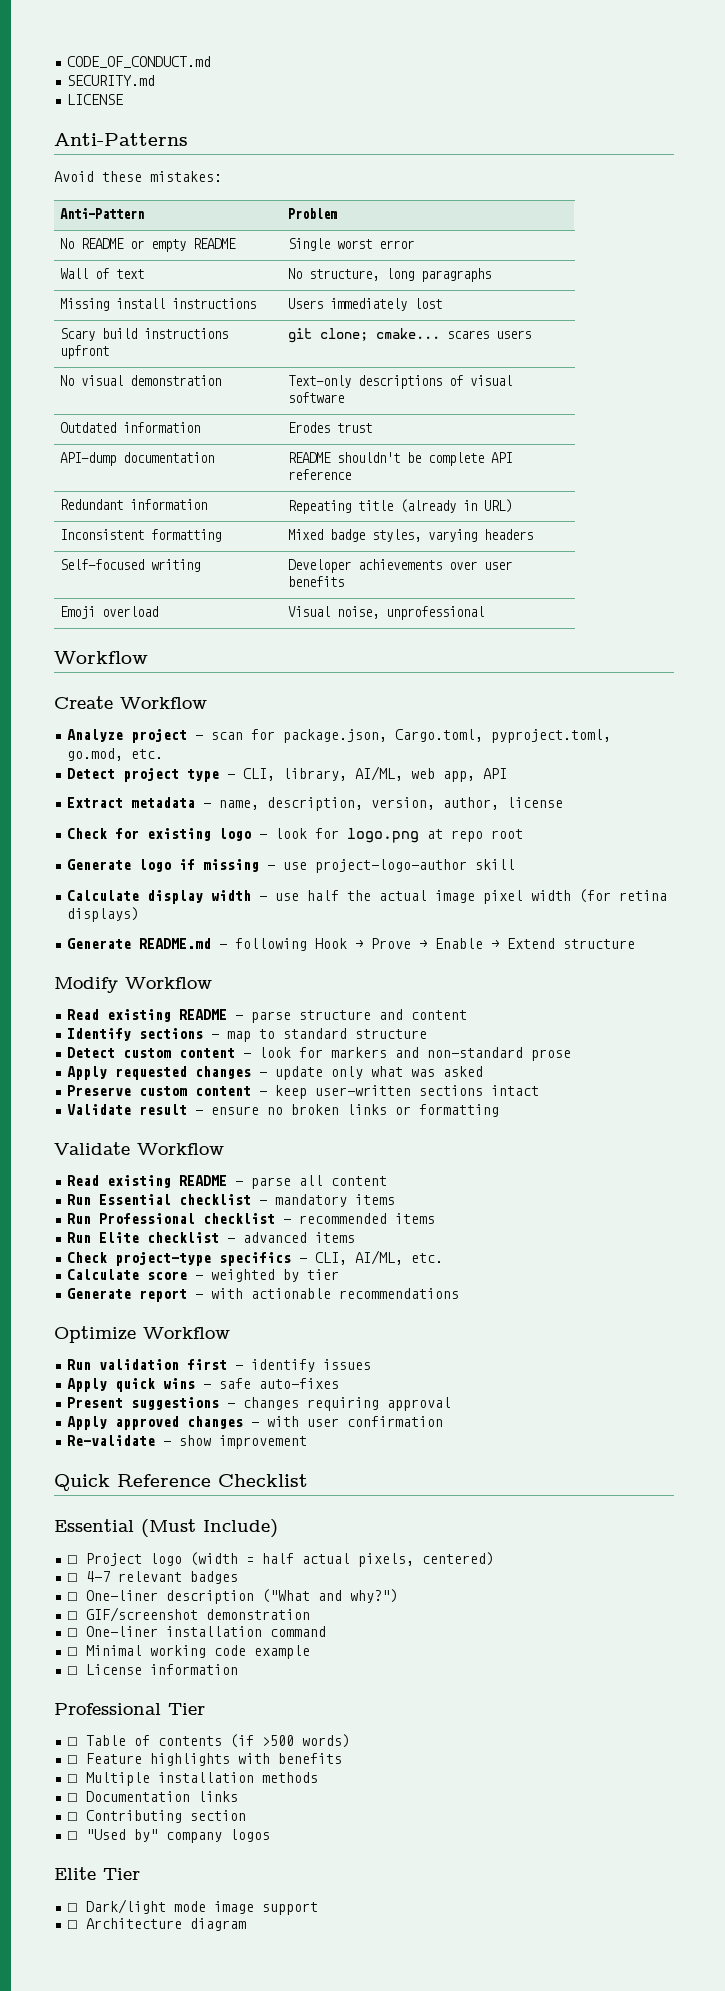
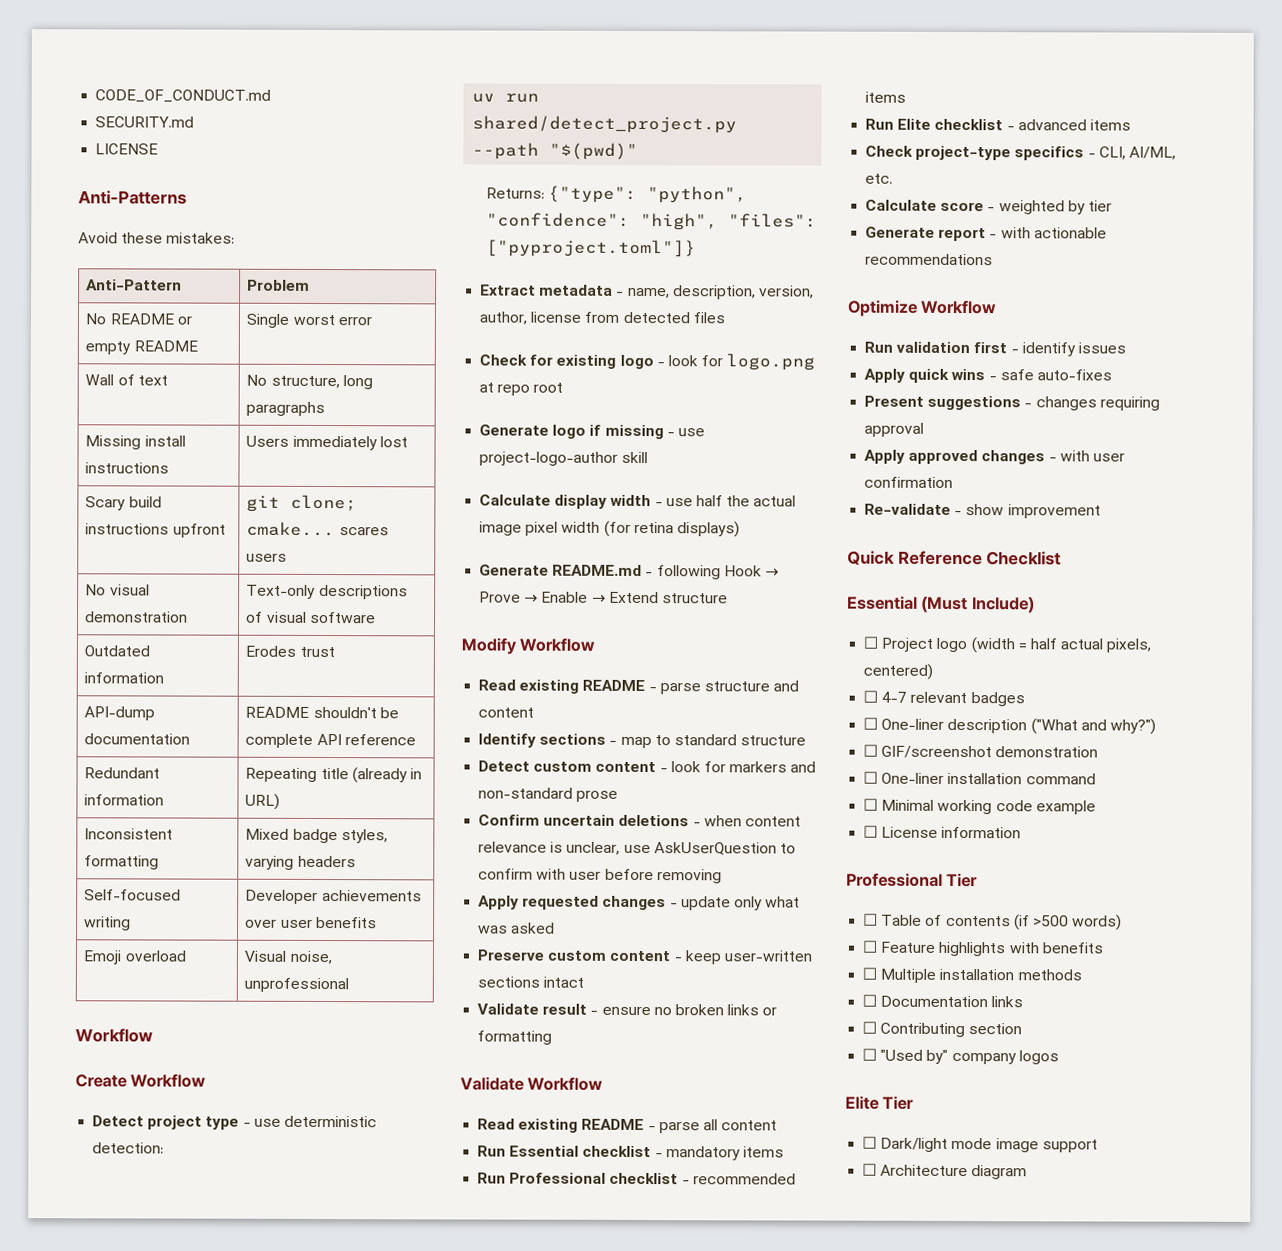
- Analyze project - scan for package.json, Cargo.toml, pyproject.toml, go.mod, etc.
- Detect project type - CLI, library, AI/ML, web app, API
+ Detect project type - use deterministic detection:
+ uv run shared/detect_project.py --path "$(pwd)"
+ Returns: {"type": "python", "confidence": "high", "files": ["pyproject.toml"]}
- Extract metadata - name, description, version, author, license
+ Extract metadata - name, description, version, author, license from detected files
+ Confirm uncertain deletions - when content relevance is unclear, use AskUserQuestion to confirm with user before removing

